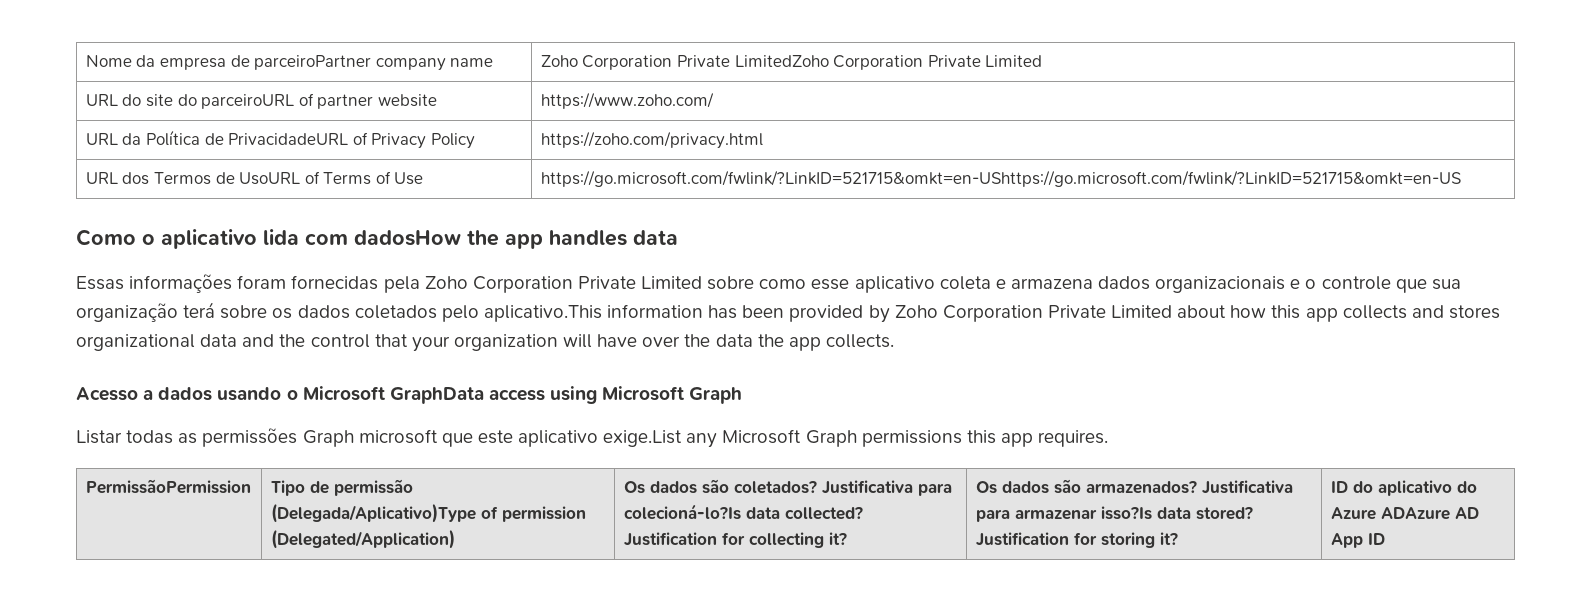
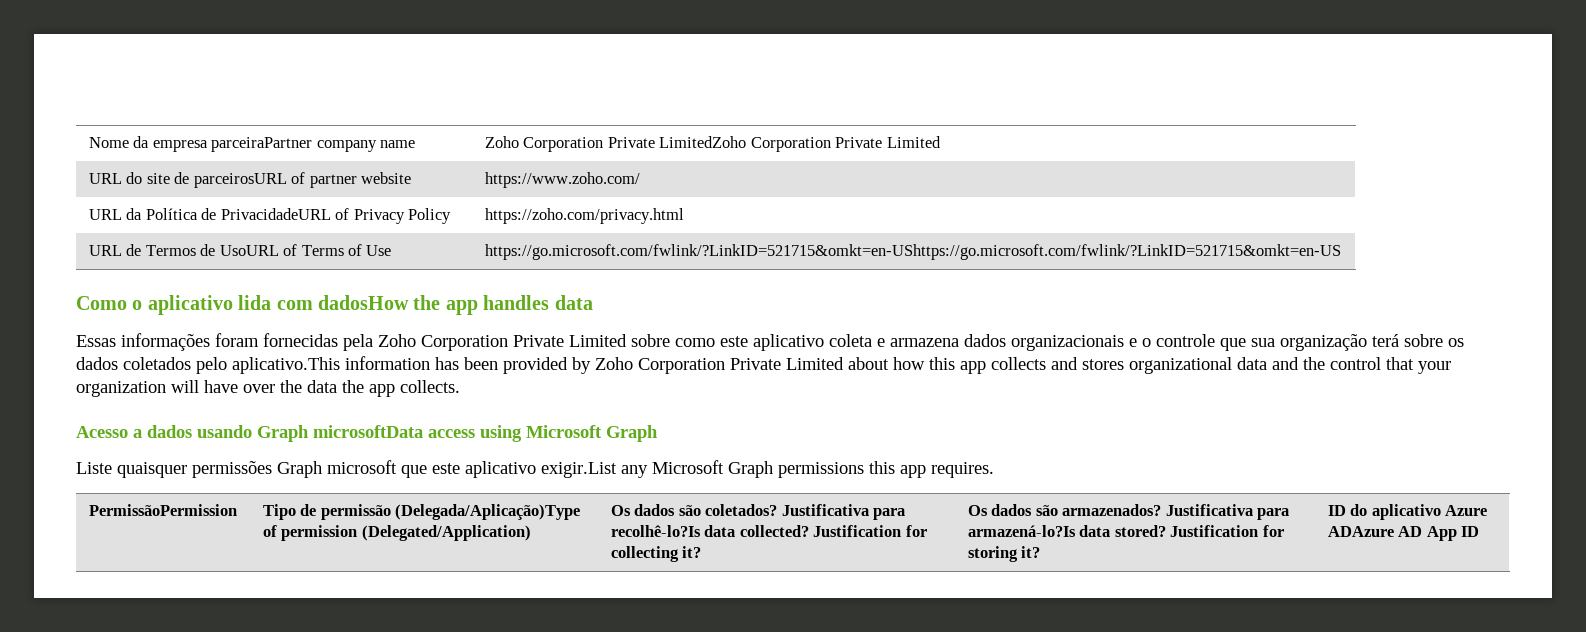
- Nome da empresa de parceiroPartner company name | Zoho Corporation Private LimitedZoho Corporation Private Limited
+ Nome da empresa parceiraPartner company name | Zoho Corporation Private LimitedZoho Corporation Private Limited
- URL do site do parceiroURL of partner website | https://www.zoho.com/
+ URL do site de parceirosURL of partner website | https://www.zoho.com/
- URL dos Termos de UsoURL of Terms of Use | https://go.microsoft.com/fwlink/?LinkID=521715&omkt=en-UShttps://go.microsoft.com/fwlink/?LinkID=521715&omkt=en-US
+ URL de Termos de UsoURL of Terms of Use | https://go.microsoft.com/fwlink/?LinkID=521715&omkt=en-UShttps://go.microsoft.com/fwlink/?LinkID=521715&omkt=en-US
- Essas informações foram fornecidas pela Zoho Corporation Private Limited sobre como esse aplicativo coleta e armazena dados organizacionais e o controle que sua organização terá sobre os dados coletados pelo aplicativo.This information has been provided by Zoho Corporation Private Limited about how this app collects and stores organizational data and the control that your organization will have over the data the app collects.
+ Essas informações foram fornecidas pela Zoho Corporation Private Limited sobre como este aplicativo coleta e armazena dados organizacionais e o controle que sua organização terá sobre os dados coletados pelo aplicativo.This information has been provided by Zoho Corporation Private Limited about how this app collects and stores organizational data and the control that your organization will have over the data the app collects.
- Acesso a dados usando o Microsoft GraphData access using Microsoft Graph
+ Acesso a dados usando Graph microsoftData access using Microsoft Graph
- Listar todas as permissões Graph microsoft que este aplicativo exige.List any Microsoft Graph permissions this app requires.
+ Liste quaisquer permissões Graph microsoft que este aplicativo exigir.List any Microsoft Graph permissions this app requires.
- Tipo de permissão (Delegada/Aplicativo)Type of permission (Delegated/Application)
+ Tipo de permissão (Delegada/Aplicação)Type of permission (Delegated/Application)
- Justificativa para colecioná-lo?Is data collected?
+ Justificativa para recolhê-lo?Is data collected?
- Justificativa para armazenar isso?Is data stored?
+ Justificativa para armazená-lo?Is data stored?
- ID do aplicativo do Azure ADAzure AD App ID
+ ID do aplicativo Azure ADAzure AD App ID

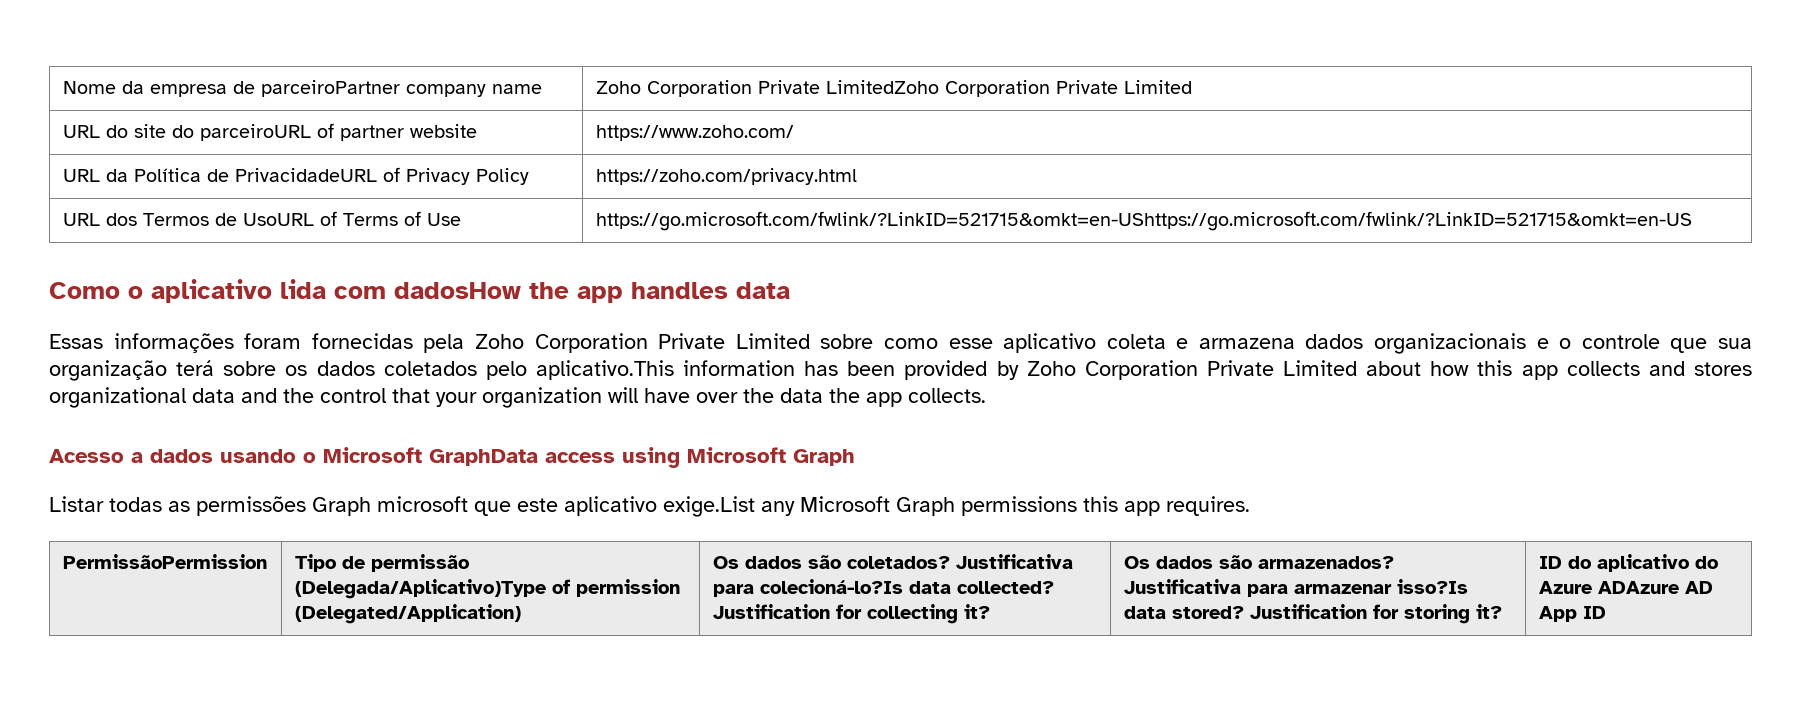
- Nome da empresa parceiraPartner company name | Zoho Corporation Private LimitedZoho Corporation Private Limited
+ Nome da empresa de parceiroPartner company name | Zoho Corporation Private LimitedZoho Corporation Private Limited
- URL do site de parceirosURL of partner website | https://www.zoho.com/
+ URL do site do parceiroURL of partner website | https://www.zoho.com/
- URL de Termos de UsoURL of Terms of Use | https://go.microsoft.com/fwlink/?LinkID=521715&omkt=en-UShttps://go.microsoft.com/fwlink/?LinkID=521715&omkt=en-US
+ URL dos Termos de UsoURL of Terms of Use | https://go.microsoft.com/fwlink/?LinkID=521715&omkt=en-UShttps://go.microsoft.com/fwlink/?LinkID=521715&omkt=en-US
- Essas informações foram fornecidas pela Zoho Corporation Private Limited sobre como este aplicativo coleta e armazena dados organizacionais e o controle que sua organização terá sobre os dados coletados pelo aplicativo.This information has been provided by Zoho Corporation Private Limited about how this app collects and stores organizational data and the control that your organization will have over the data the app collects.
+ Essas informações foram fornecidas pela Zoho Corporation Private Limited sobre como esse aplicativo coleta e armazena dados organizacionais e o controle que sua organização terá sobre os dados coletados pelo aplicativo.This information has been provided by Zoho Corporation Private Limited about how this app collects and stores organizational data and the control that your organization will have over the data the app collects.
- Acesso a dados usando Graph microsoftData access using Microsoft Graph
+ Acesso a dados usando o Microsoft GraphData access using Microsoft Graph
- Liste quaisquer permissões Graph microsoft que este aplicativo exigir.List any Microsoft Graph permissions this app requires.
+ Listar todas as permissões Graph microsoft que este aplicativo exige.List any Microsoft Graph permissions this app requires.
- Tipo de permissão (Delegada/Aplicação)Type of permission (Delegated/Application)
+ Tipo de permissão (Delegada/Aplicativo)Type of permission (Delegated/Application)
- Justificativa para recolhê-lo?Is data collected?
+ Justificativa para colecioná-lo?Is data collected?
- Justificativa para armazená-lo?Is data stored?
+ Justificativa para armazenar isso?Is data stored?
- ID do aplicativo Azure ADAzure AD App ID
+ ID do aplicativo do Azure ADAzure AD App ID

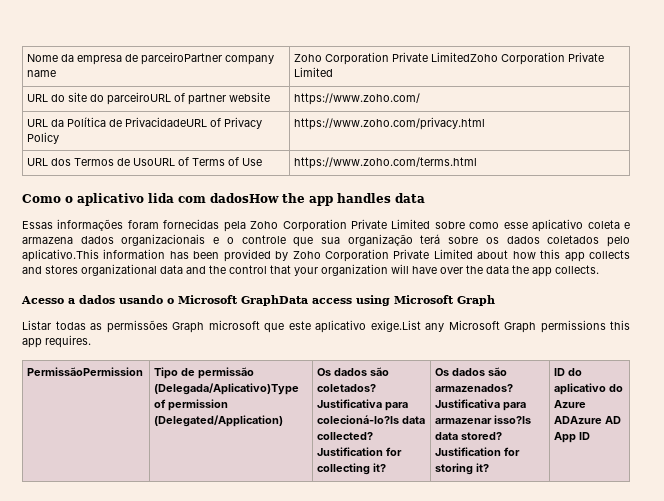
- URL da Política de PrivacidadeURL of Privacy Policy | https://zoho.com/privacy.html
+ URL da Política de PrivacidadeURL of Privacy Policy | https://www.zoho.com/privacy.html
- URL dos Termos de UsoURL of Terms of Use | https://go.microsoft.com/fwlink/?LinkID=521715&omkt=en-UShttps://go.microsoft.com/fwlink/?LinkID=521715&omkt=en-US
+ URL dos Termos de UsoURL of Terms of Use | https://www.zoho.com/terms.html

